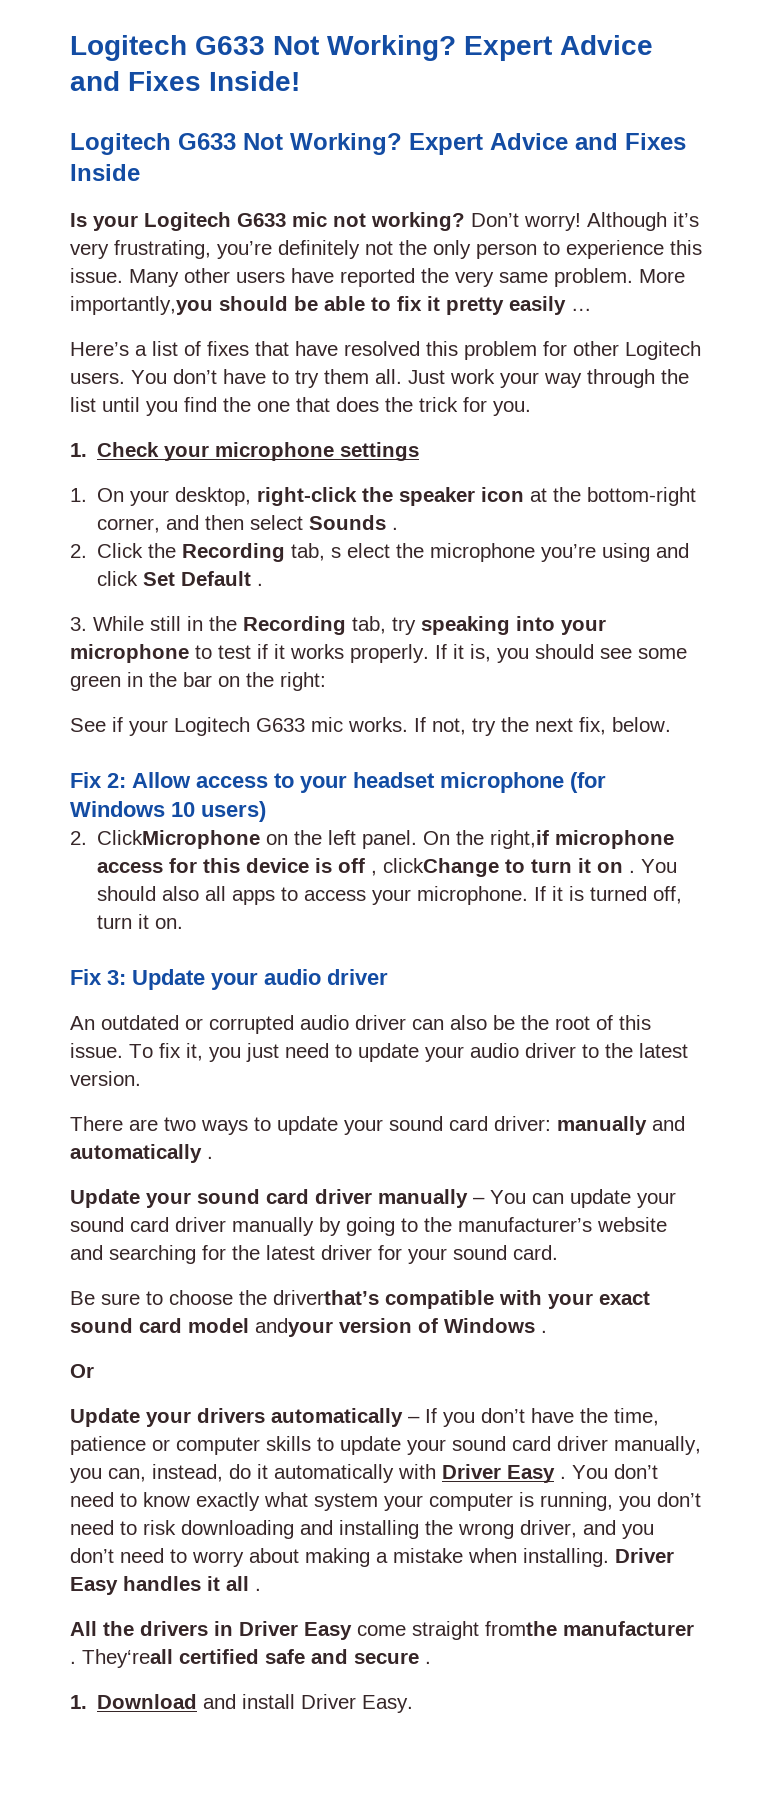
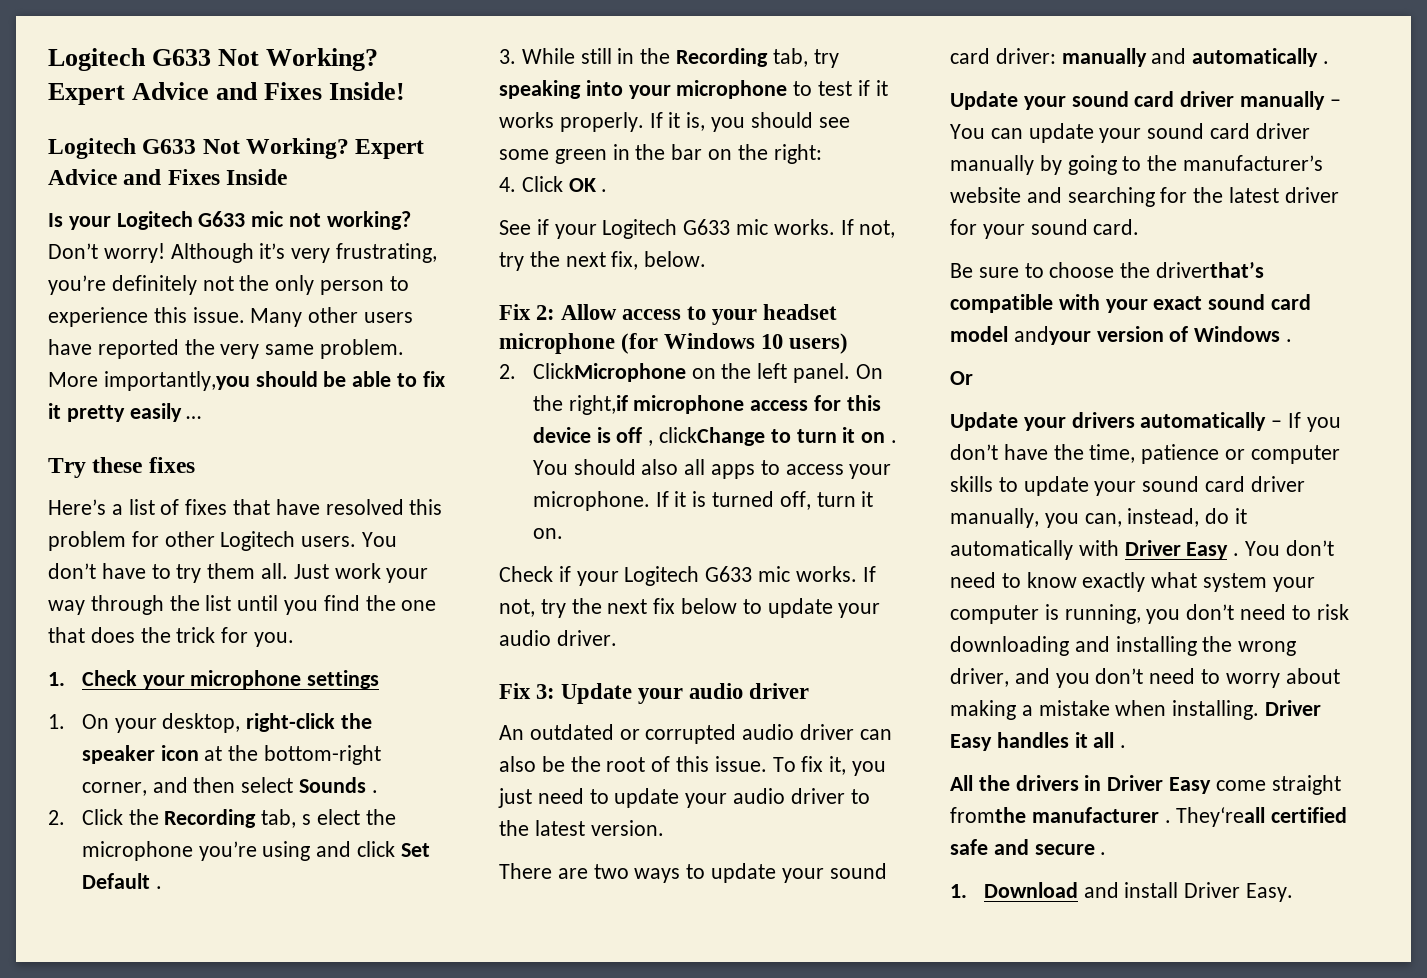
+ Try these fixes
+ 4. Click OK .
+ Check if your Logitech G633 mic works. If not, try the next fix below to update your audio driver.

